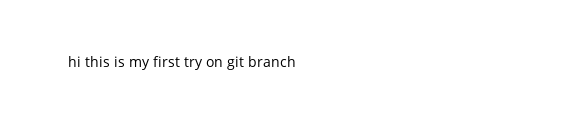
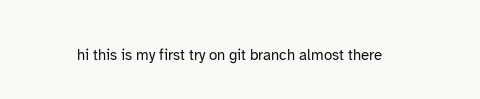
- hi this is my first try on git branch
+ hi this is my first try on git branch almost there

